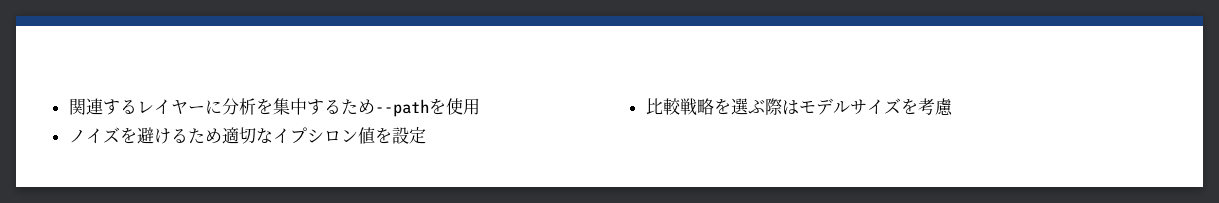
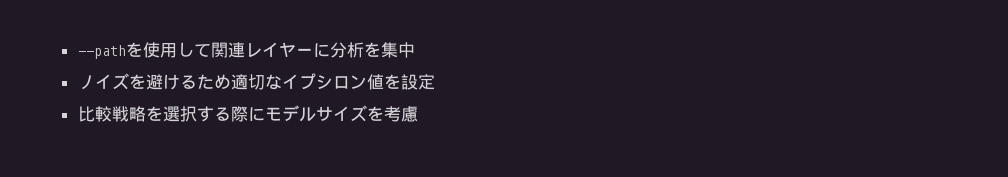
- 関連するレイヤーに分析を集中するため--pathを使用
+ --pathを使用して関連レイヤーに分析を集中
- 比較戦略を選ぶ際はモデルサイズを考慮
+ 比較戦略を選択する際にモデルサイズを考慮

